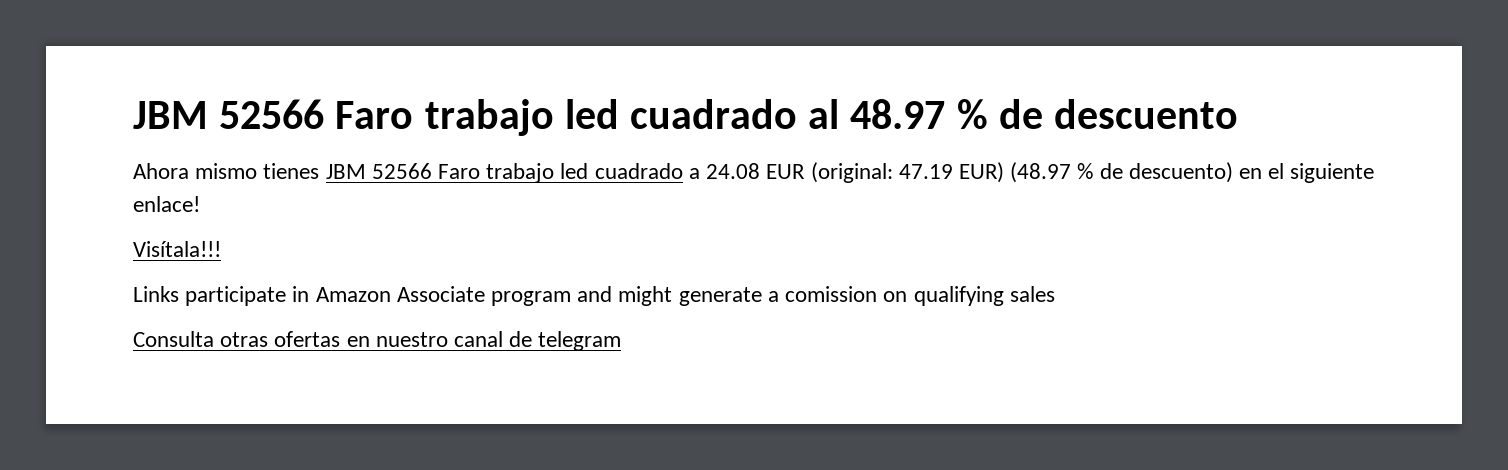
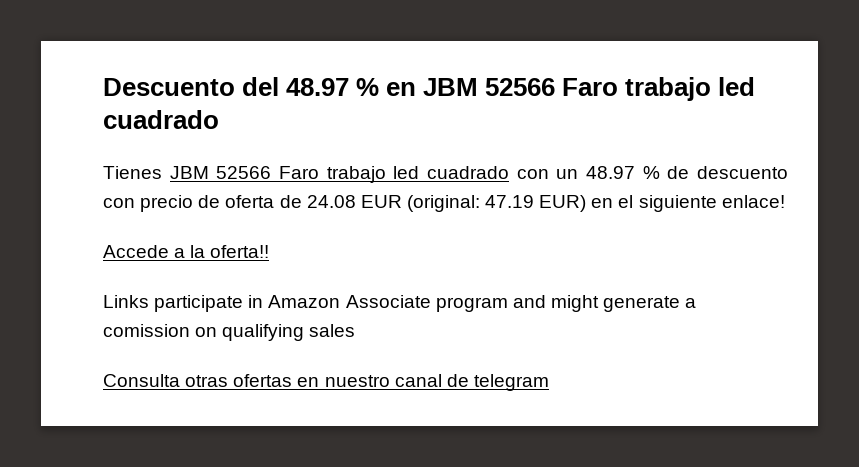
- JBM 52566 Faro trabajo led cuadrado al 48.97 % de descuento
- Ahora mismo tienes JBM 52566 Faro trabajo led cuadrado a 24.08 EUR (original: 47.19 EUR) (48.97 % de descuento) en el siguiente enlace!
+ Descuento del 48.97 % en JBM 52566 Faro trabajo led cuadrado
+ Tienes JBM 52566 Faro trabajo led cuadrado con un 48.97 % de descuento con precio de oferta de 24.08 EUR (original: 47.19 EUR) en el siguiente enlace!
- Visítala!!!
+ Accede a la oferta!!

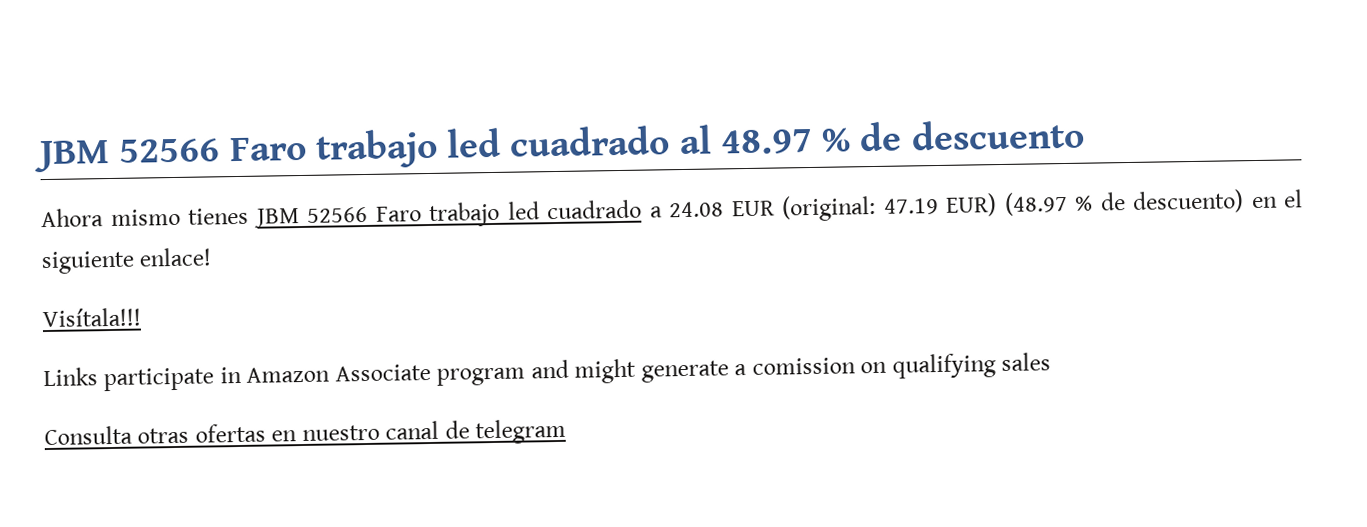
- Descuento del 48.97 % en JBM 52566 Faro trabajo led cuadrado
- Tienes JBM 52566 Faro trabajo led cuadrado con un 48.97 % de descuento con precio de oferta de 24.08 EUR (original: 47.19 EUR) en el siguiente enlace!
+ JBM 52566 Faro trabajo led cuadrado al 48.97 % de descuento
+ Ahora mismo tienes JBM 52566 Faro trabajo led cuadrado a 24.08 EUR (original: 47.19 EUR) (48.97 % de descuento) en el siguiente enlace!
- Accede a la oferta!!
+ Visítala!!!

